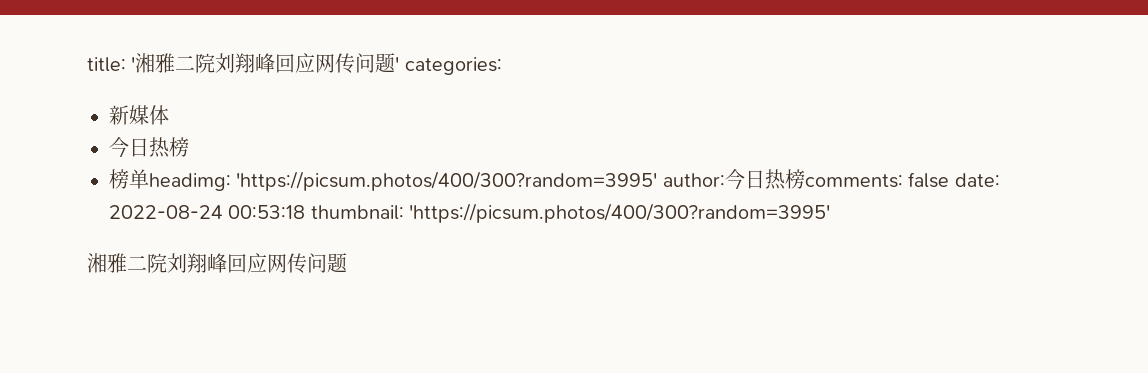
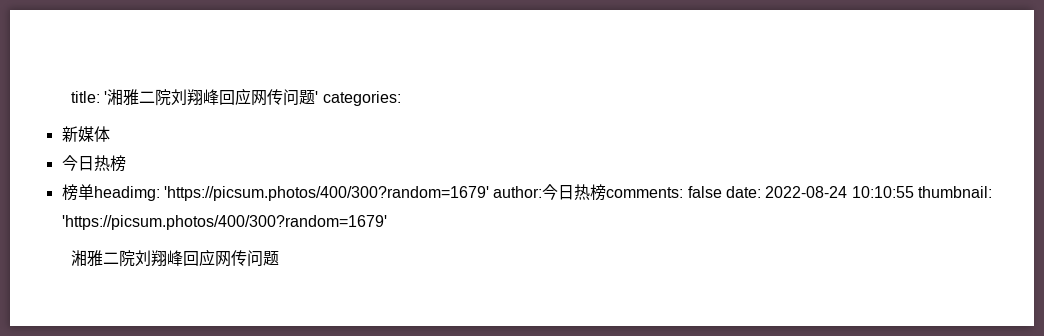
- 榜单headimg: 'https://picsum.photos/400/300?random=3995' author:今日热榜comments: false date: 2022-08-24 00:53:18 thumbnail: 'https://picsum.photos/400/300?random=3995'
+ 榜单headimg: 'https://picsum.photos/400/300?random=1679' author:今日热榜comments: false date: 2022-08-24 10:10:55 thumbnail: 'https://picsum.photos/400/300?random=1679'

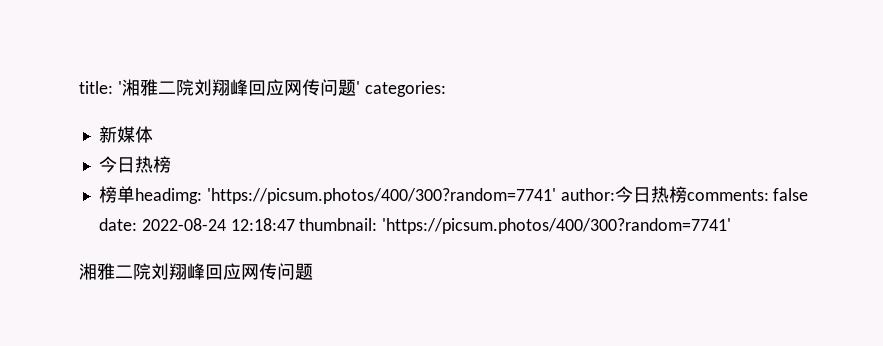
- 榜单headimg: 'https://picsum.photos/400/300?random=1679' author:今日热榜comments: false date: 2022-08-24 10:10:55 thumbnail: 'https://picsum.photos/400/300?random=1679'
+ 榜单headimg: 'https://picsum.photos/400/300?random=7741' author:今日热榜comments: false date: 2022-08-24 12:18:47 thumbnail: 'https://picsum.photos/400/300?random=7741'

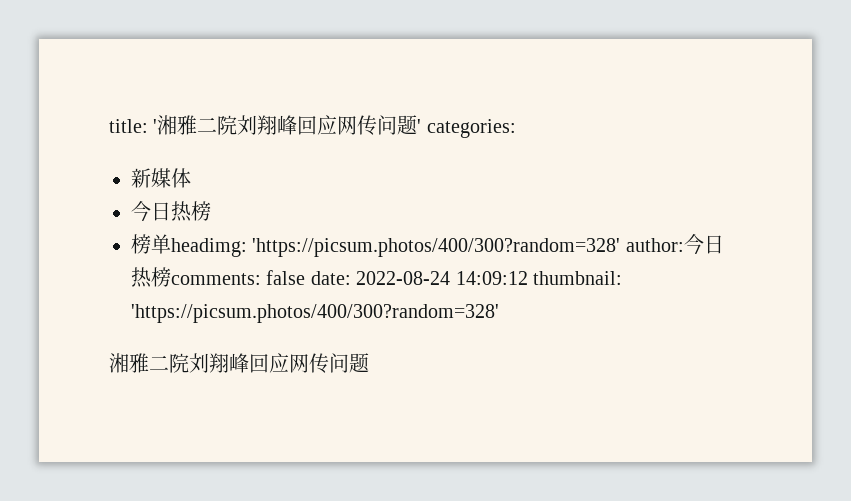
- 榜单headimg: 'https://picsum.photos/400/300?random=7741' author:今日热榜comments: false date: 2022-08-24 12:18:47 thumbnail: 'https://picsum.photos/400/300?random=7741'
+ 榜单headimg: 'https://picsum.photos/400/300?random=328' author:今日热榜comments: false date: 2022-08-24 14:09:12 thumbnail: 'https://picsum.photos/400/300?random=328'

